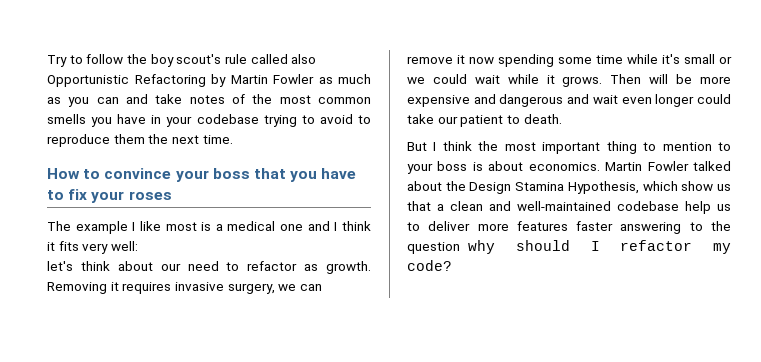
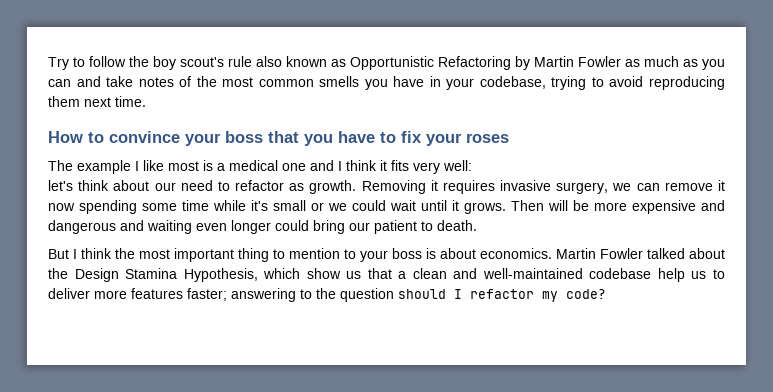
- Try to follow the boy scout's rule called also Opportunistic Refactoring by Martin Fowler as much as you can and take notes of the most common smells you have in your codebase trying to avoid to reproduce them the next time.
+ Try to follow the boy scout's rule also known as Opportunistic Refactoring by Martin Fowler as much as you can and take notes of the most common smells you have in your codebase, trying to avoid reproducing them next time.
- Removing it requires invasive surgery, we can remove it now spending some time while it's small or we could wait while it grows.
+ Removing it requires invasive surgery, we can remove it now spending some time while it's small or we could wait until it grows.
- Then will be more expensive and dangerous and wait even longer could take our patient to death.
+ Then will be more expensive and dangerous and waiting even longer could bring our patient to death.
- Martin Fowler talked about the Design Stamina Hypothesis, which show us that a clean and well-maintained codebase help us to deliver more features faster answering to the question why should I refactor my code?
+ Martin Fowler talked about the Design Stamina Hypothesis, which show us that a clean and well-maintained codebase help us to deliver more features faster; answering to the question should I refactor my code?

